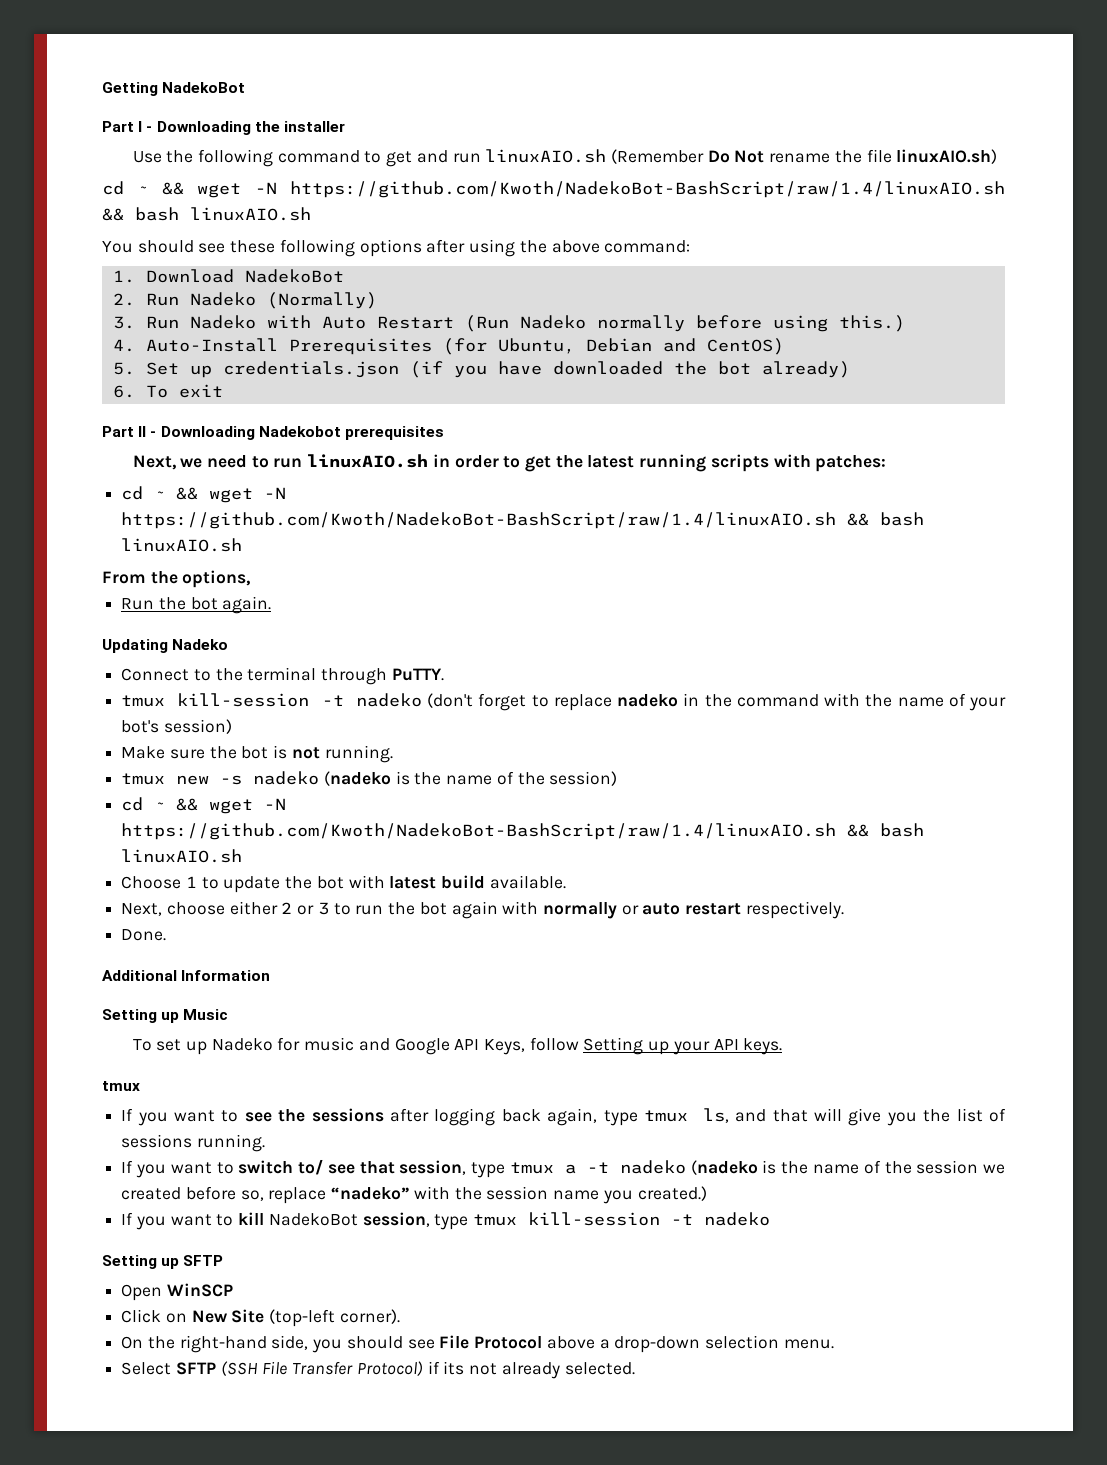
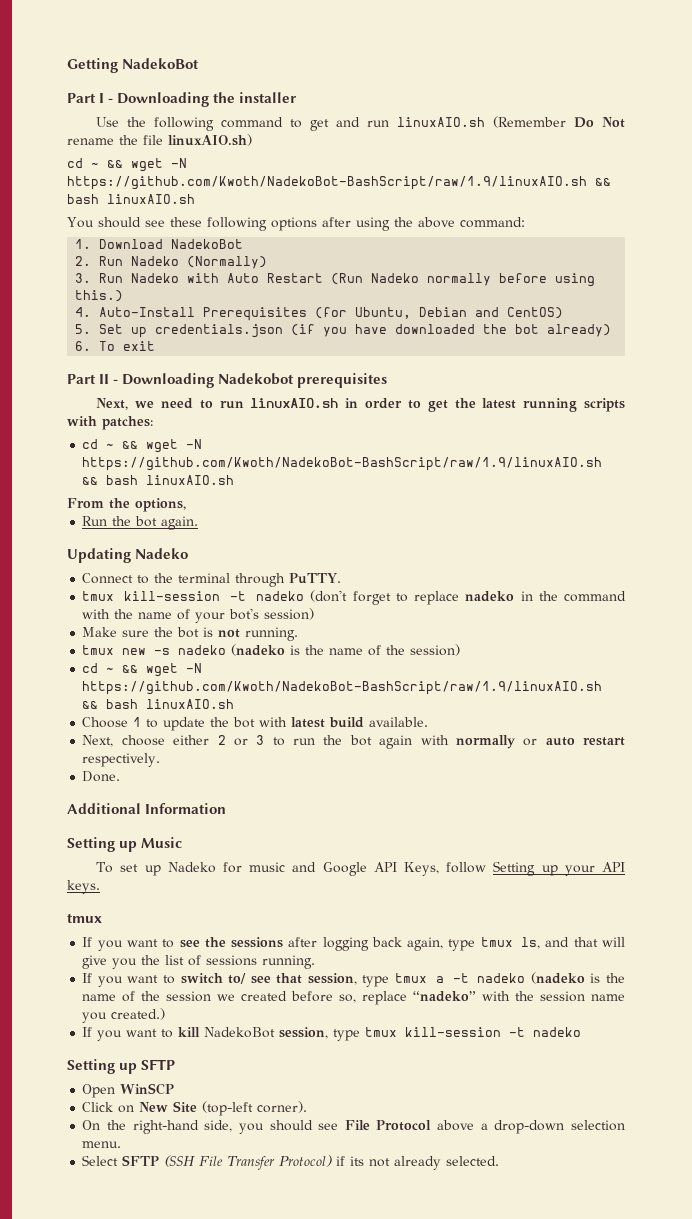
  Use the following command to get and run linuxAIO.sh (Remember Do Not rename the file linuxAIO.sh)
- cd ~ && wget -N https://github.com/Kwoth/NadekoBot-BashScript/raw/1.4/linuxAIO.sh && bash linuxAIO.sh
+ cd ~ && wget -N https://github.com/Kwoth/NadekoBot-BashScript/raw/1.9/linuxAIO.sh && bash linuxAIO.sh
  Next, we need to run linuxAIO.sh in order to get the latest running scripts with patches:
- cd ~ && wget -N https://github.com/Kwoth/NadekoBot-BashScript/raw/1.4/linuxAIO.sh && bash linuxAIO.sh
+ cd ~ && wget -N https://github.com/Kwoth/NadekoBot-BashScript/raw/1.9/linuxAIO.sh && bash linuxAIO.sh
  tmux new -s nadeko (nadeko is the name of the session)
- cd ~ && wget -N https://github.com/Kwoth/NadekoBot-BashScript/raw/1.4/linuxAIO.sh && bash linuxAIO.sh
+ cd ~ && wget -N https://github.com/Kwoth/NadekoBot-BashScript/raw/1.9/linuxAIO.sh && bash linuxAIO.sh

